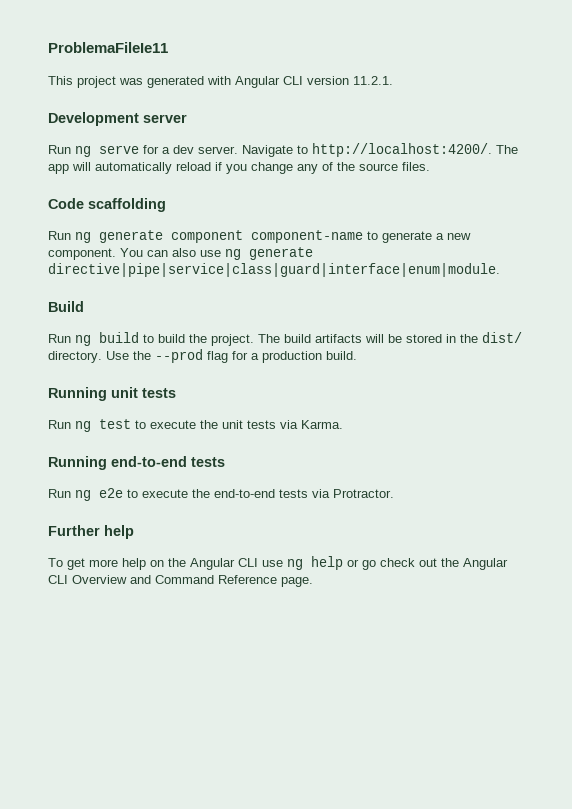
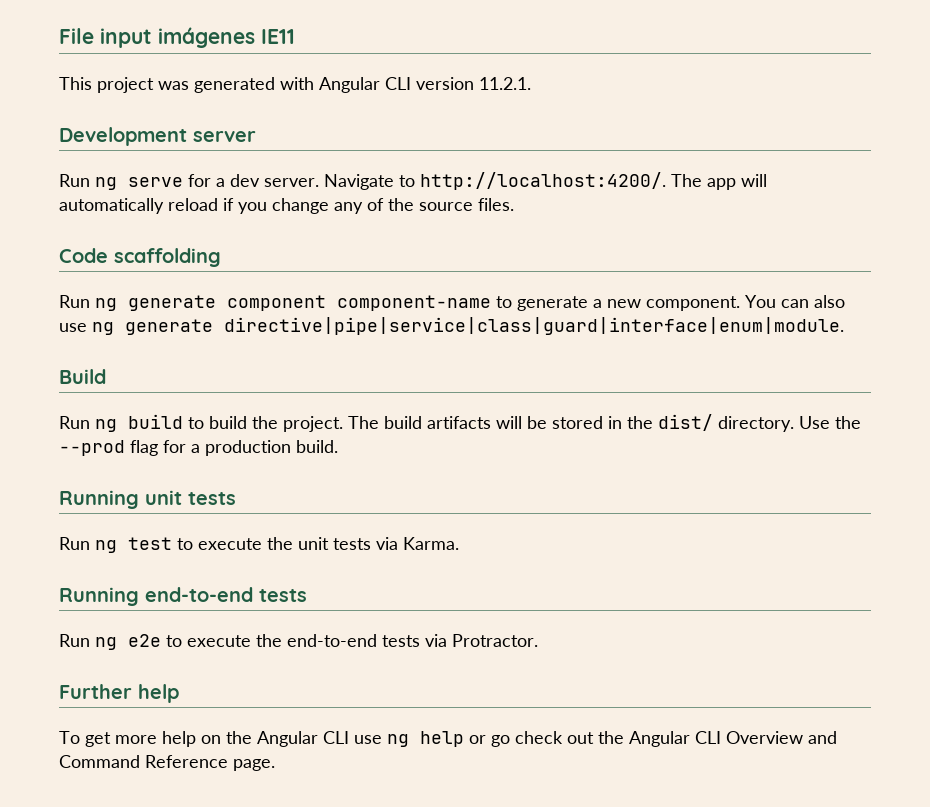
- ProblemaFileIe11
+ File input imágenes IE11

